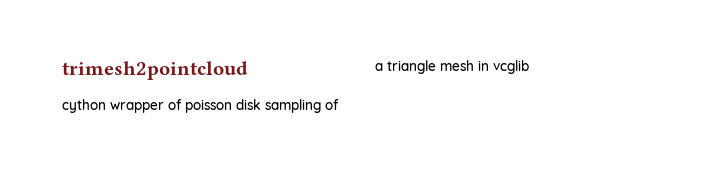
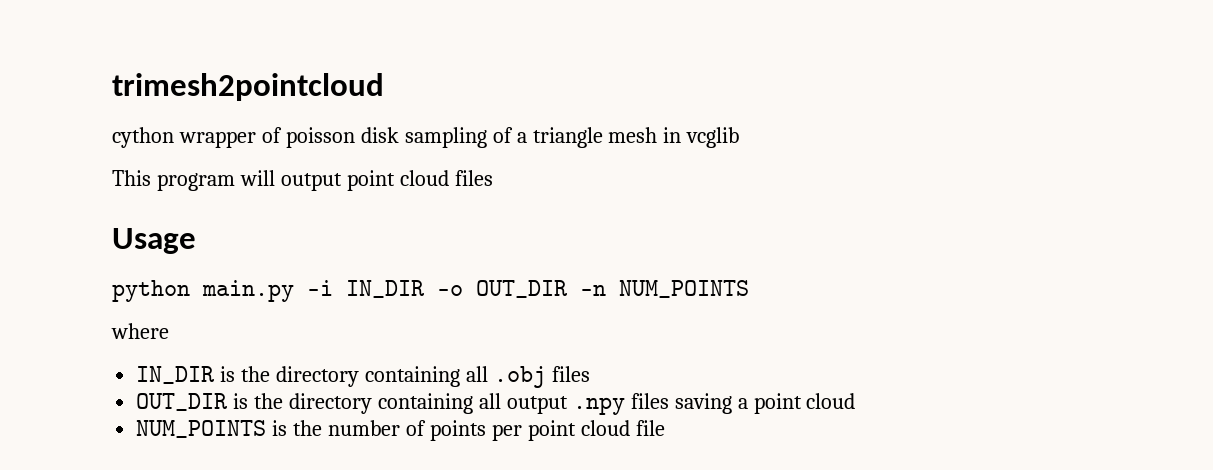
+ This program will output point cloud files
+ Usage
+ python main.py -i IN_DIR -o OUT_DIR -n NUM_POINTS
+ where
+ IN_DIR is the directory containing all .obj files
+ OUT_DIR is the directory containing all output .npy files saving a point cloud
+ NUM_POINTS is the number of points per point cloud file

